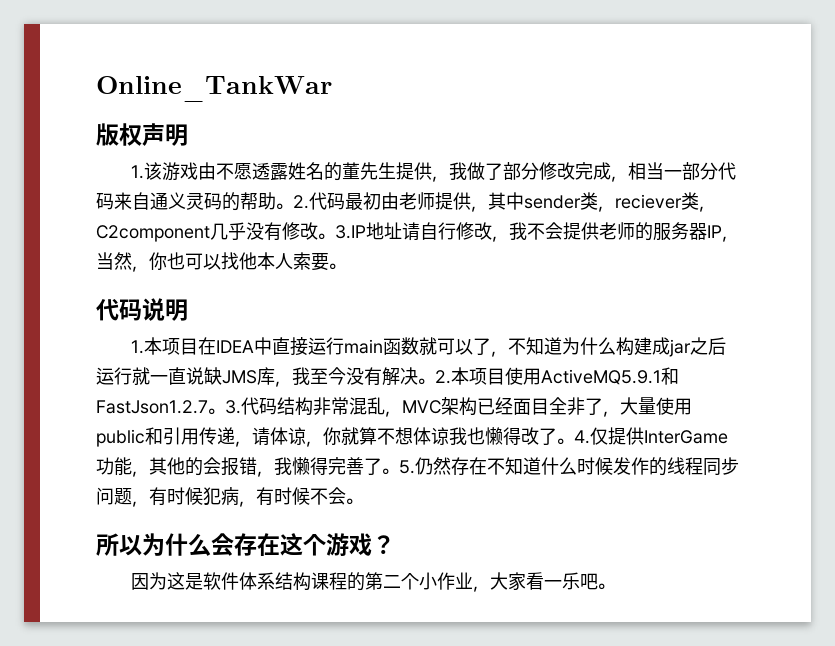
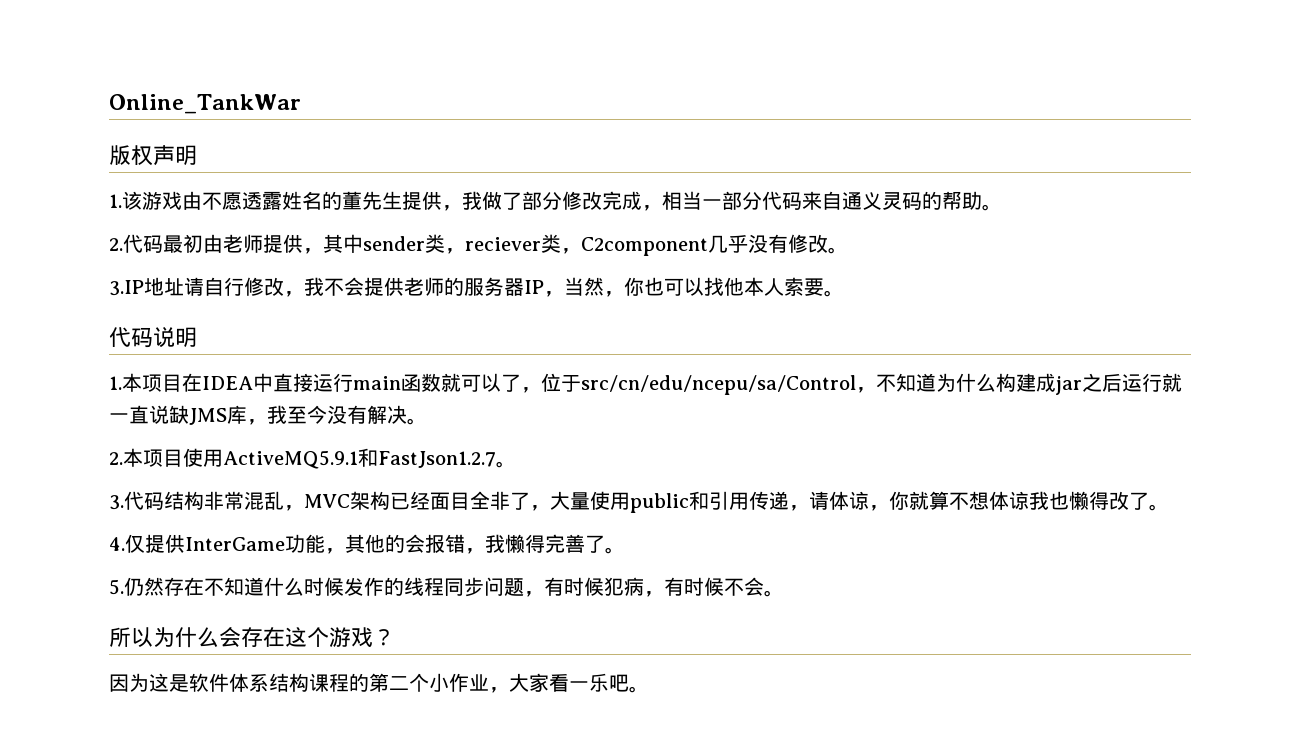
- 1.该游戏由不愿透露姓名的董先生提供，我做了部分修改完成，相当一部分代码来自通义灵码的帮助。2.代码最初由老师提供，其中sender类，reciever类，C2component几乎没有修改。3.IP地址请自行修改，我不会提供老师的服务器IP，当然，你也可以找他本人索要。
+ 1.该游戏由不愿透露姓名的董先生提供，我做了部分修改完成，相当一部分代码来自通义灵码的帮助。
+ 2.代码最初由老师提供，其中sender类，reciever类，C2component几乎没有修改。
+ 3.IP地址请自行修改，我不会提供老师的服务器IP，当然，你也可以找他本人索要。
- 1.本项目在IDEA中直接运行main函数就可以了，不知道为什么构建成jar之后运行就一直说缺JMS库，我至今没有解决。2.本项目使用ActiveMQ5.9.1和FastJson1.2.7。3.代码结构非常混乱，MVC架构已经面目全非了，大量使用public和引用传递，请体谅，你就算不想体谅我也懒得改了。4.仅提供InterGame功能，其他的会报错，我懒得完善了。5.仍然存在不知道什么时候发作的线程同步问题，有时候犯病，有时候不会。
+ 1.本项目在IDEA中直接运行main函数就可以了，位于src/cn/edu/ncepu/sa/Control，不知道为什么构建成jar之后运行就一直说缺JMS库，我至今没有解决。
+ 2.本项目使用ActiveMQ5.9.1和FastJson1.2.7。
+ 3.代码结构非常混乱，MVC架构已经面目全非了，大量使用public和引用传递，请体谅，你就算不想体谅我也懒得改了。
+ 4.仅提供InterGame功能，其他的会报错，我懒得完善了。
+ 5.仍然存在不知道什么时候发作的线程同步问题，有时候犯病，有时候不会。

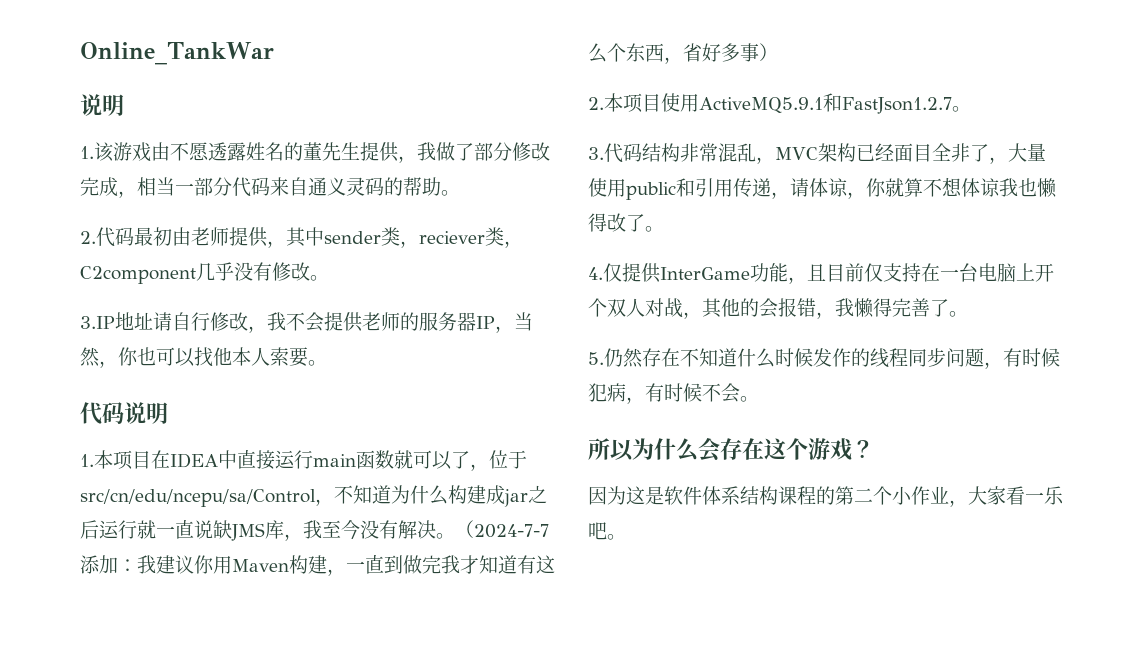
  Online_TankWar
- 版权声明
+ 说明
+ （2024-7-7添加：我建议你用Maven构建，一直到做完我才知道有这么个东西，省好多事）
- 4.仅提供InterGame功能，其他的会报错，我懒得完善了。
+ 4.仅提供InterGame功能，且目前仅支持在一台电脑上开个双人对战，其他的会报错，我懒得完善了。

